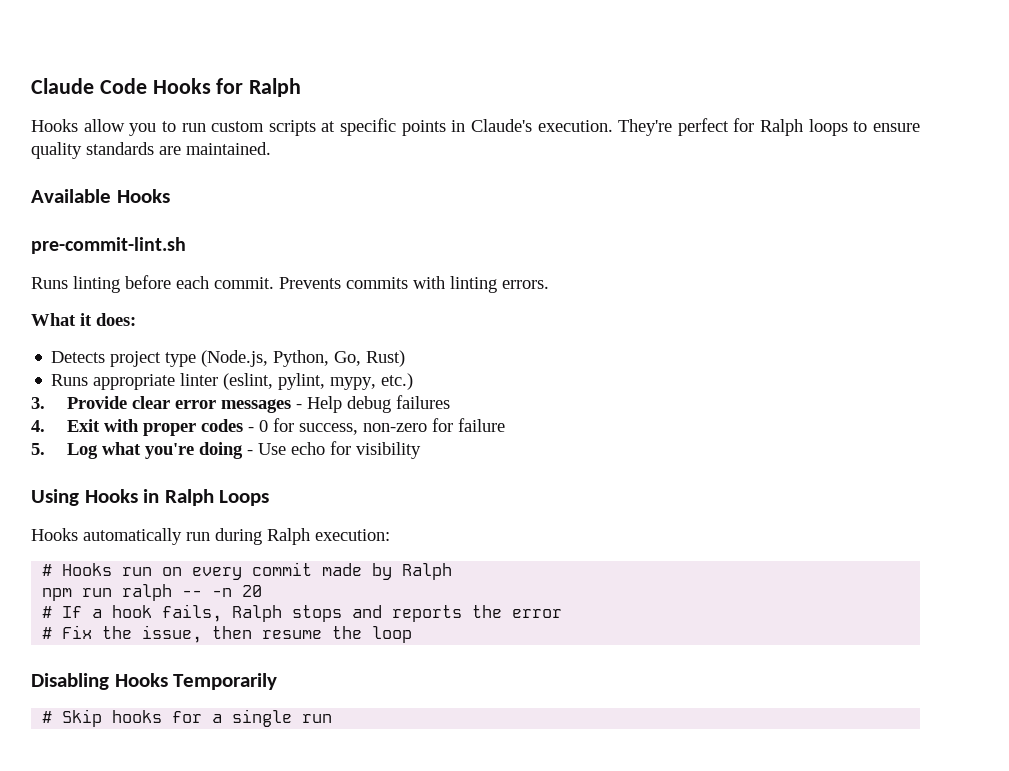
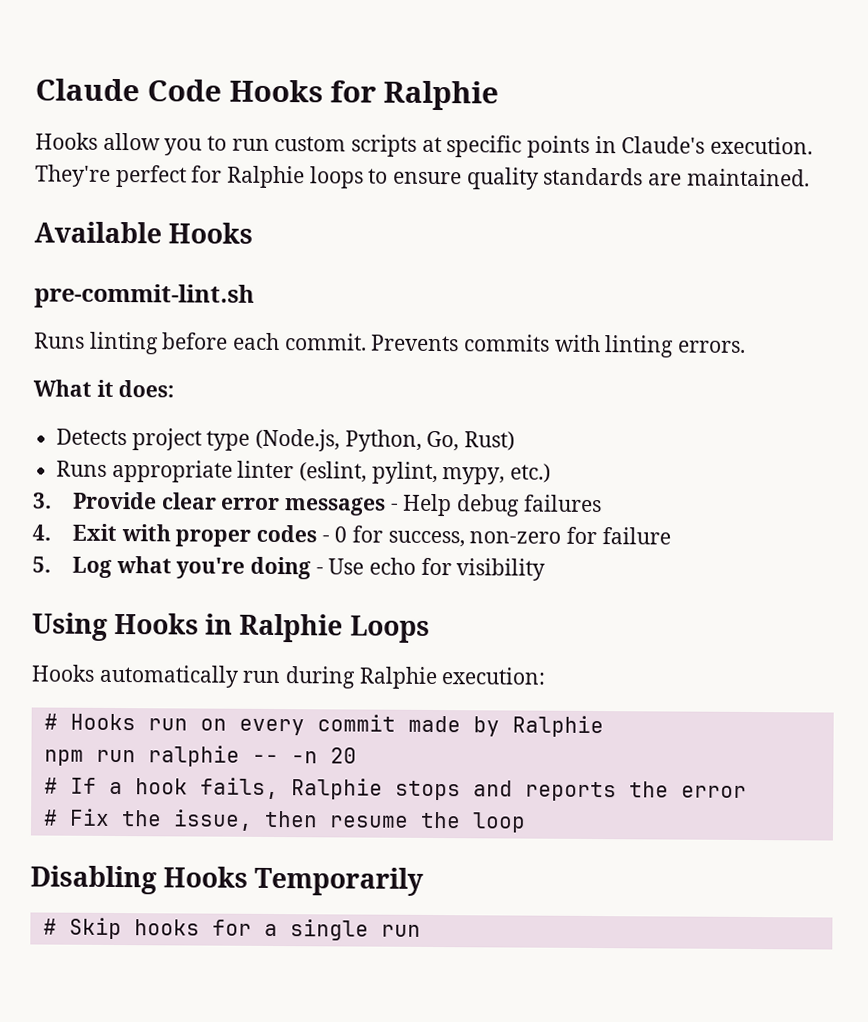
- Claude Code Hooks for Ralph
+ Claude Code Hooks for Ralphie
- They're perfect for Ralph loops to ensure quality standards are maintained.
+ They're perfect for Ralphie loops to ensure quality standards are maintained.
- Using Hooks in Ralph Loops
+ Using Hooks in Ralphie Loops
- Hooks automatically run during Ralph execution:
+ Hooks automatically run during Ralphie execution:
- # Hooks run on every commit made by Ralph
+ # Hooks run on every commit made by Ralphie
- npm run ralph -- -n 20
+ npm run ralphie -- -n 20
- # If a hook fails, Ralph stops and reports the error
+ # If a hook fails, Ralphie stops and reports the error

